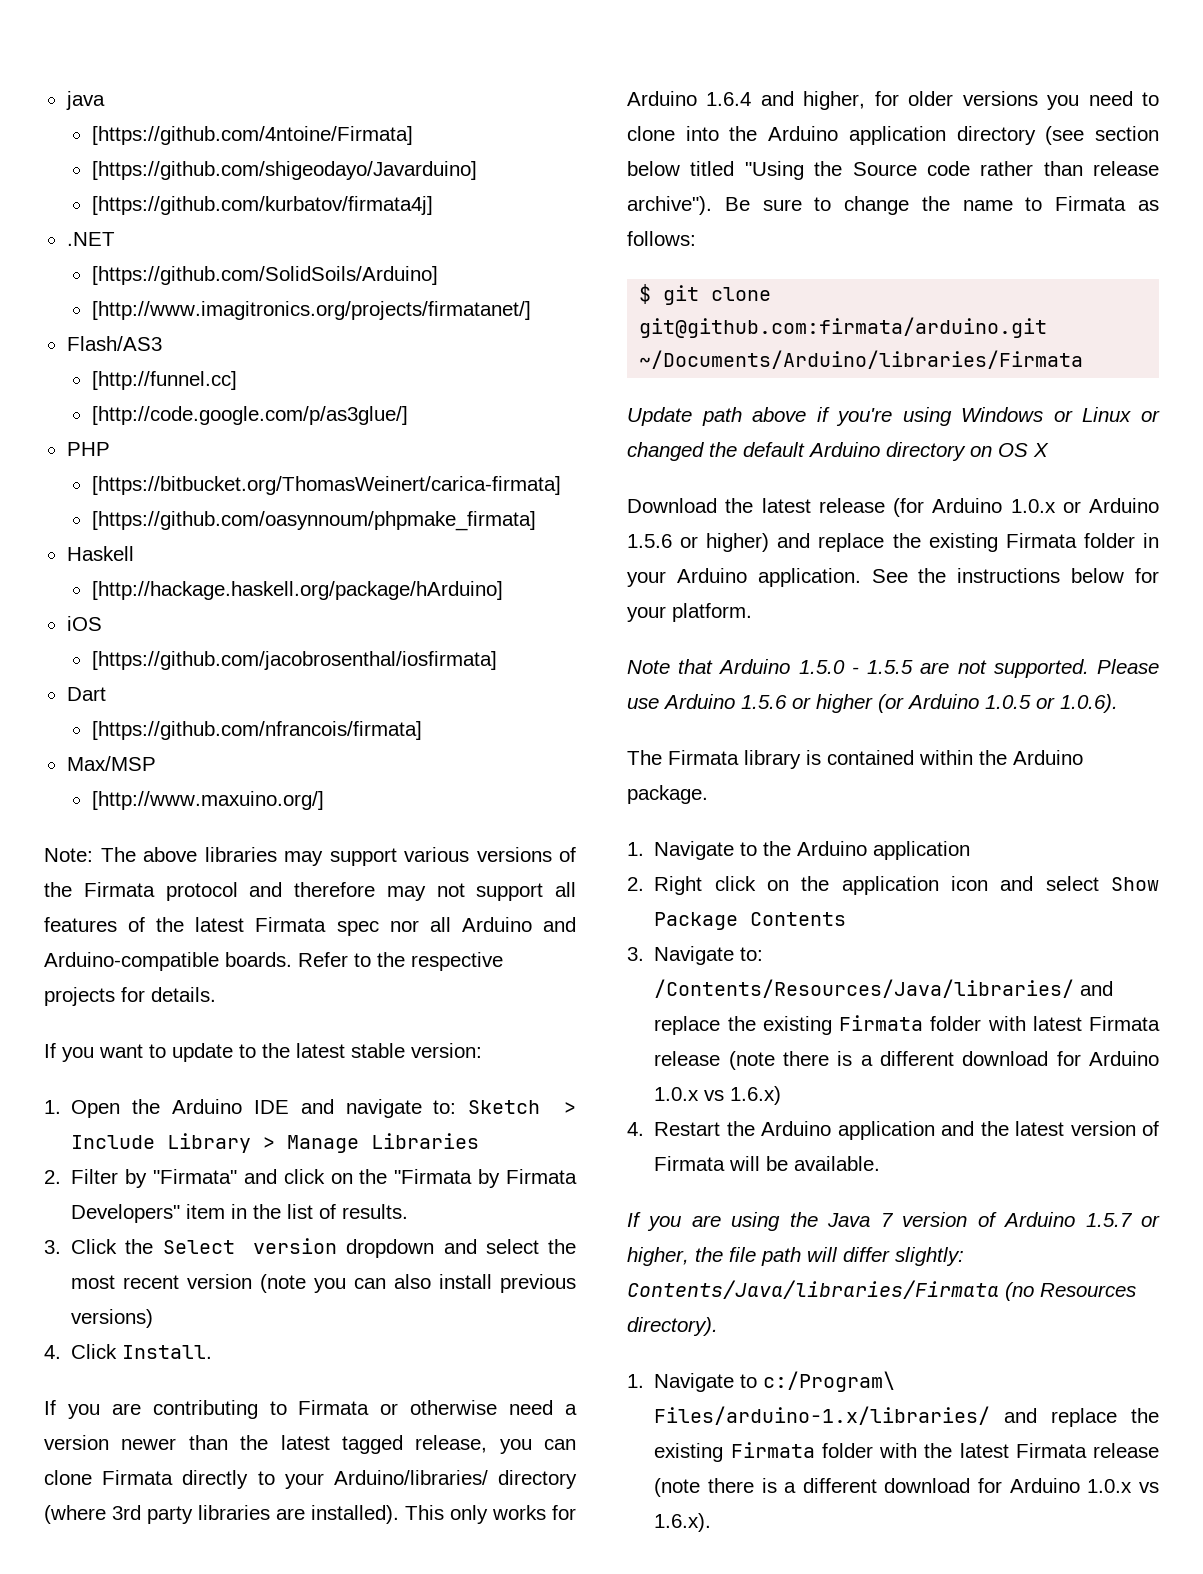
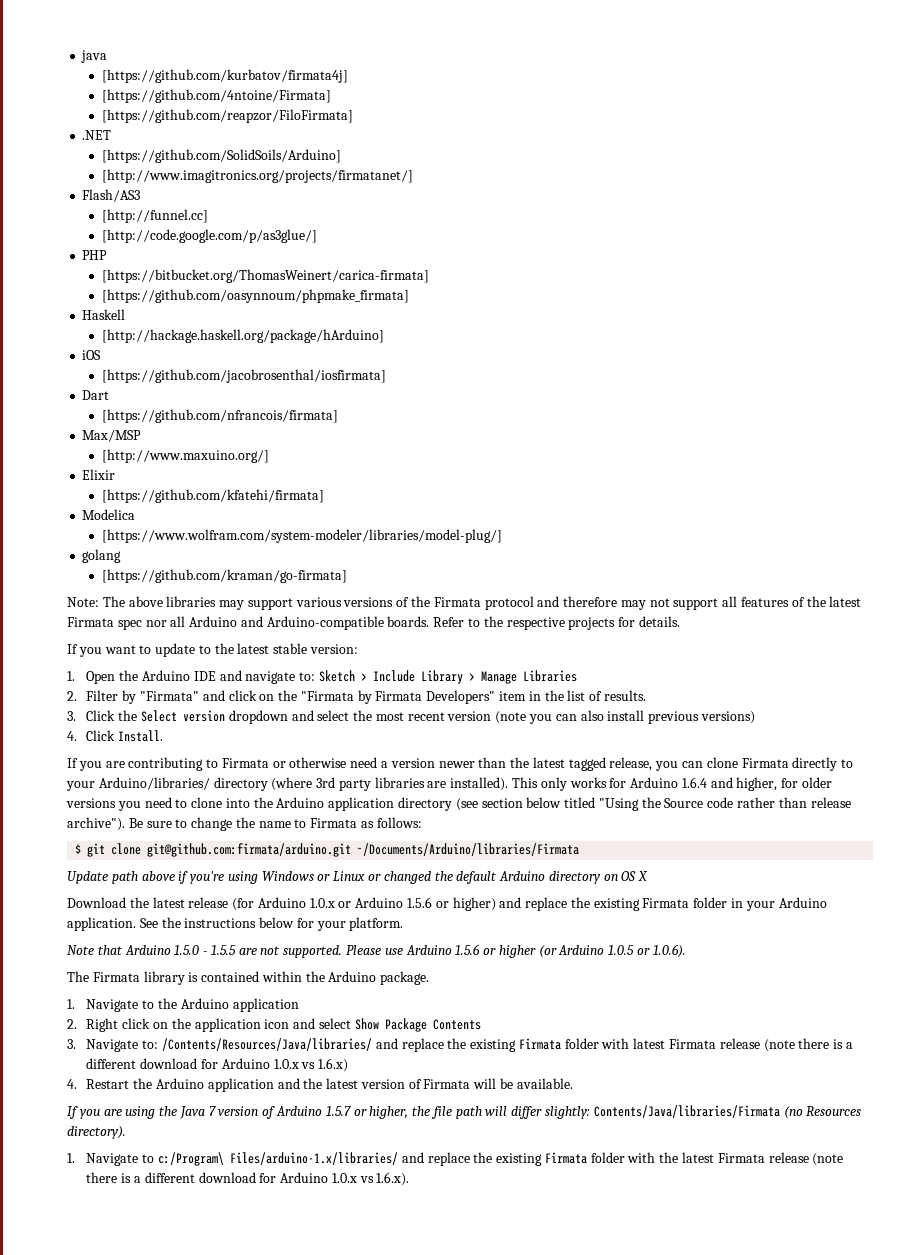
+ [https://github.com/kurbatov/firmata4j]
- [https://github.com/shigeodayo/Javarduino]
- [https://github.com/kurbatov/firmata4j]
+ [https://github.com/reapzor/FiloFirmata]
+ Elixir
+ [https://github.com/kfatehi/firmata]
+ Modelica
+ [https://www.wolfram.com/system-modeler/libraries/model-plug/]
+ golang
+ [https://github.com/kraman/go-firmata]

